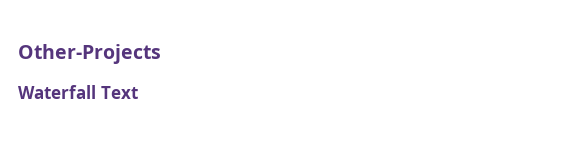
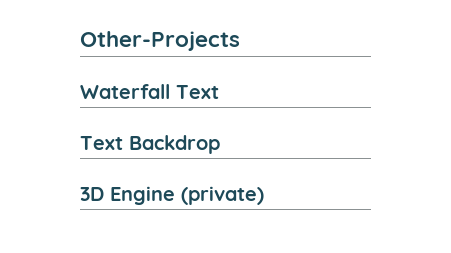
+ Text Backdrop
+ 3D Engine (private)

